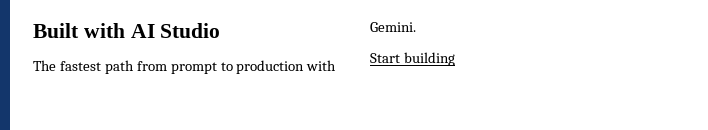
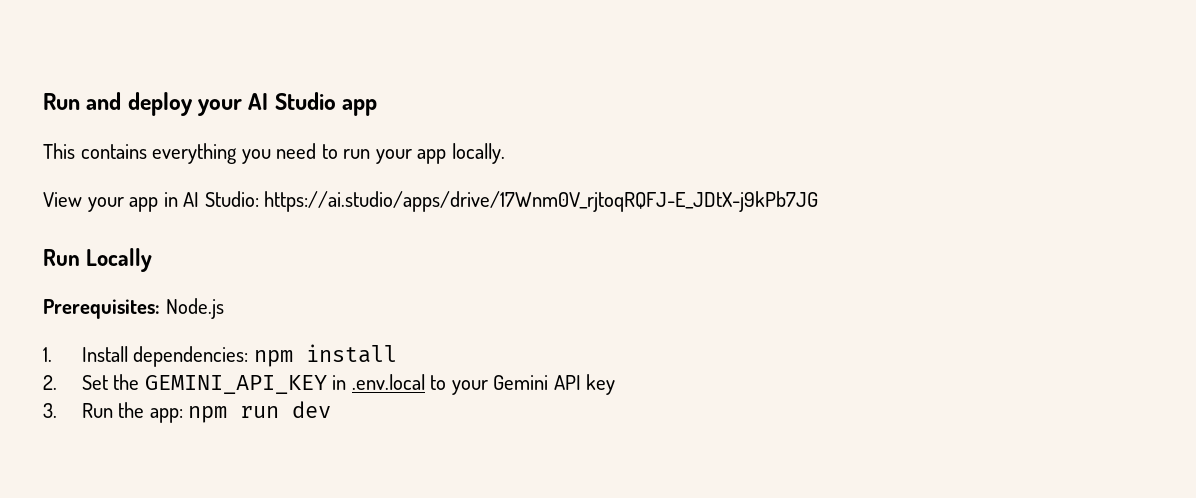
- Built with AI Studio
- The fastest path from prompt to production with Gemini.
- Start building
+ Run and deploy your AI Studio app
+ This contains everything you need to run your app locally.
+ View your app in AI Studio: https://ai.studio/apps/drive/17Wnm0V_rjtoqRQFJ-E_JDtX-j9kPb7JG
+ Run Locally
+ Prerequisites: Node.js
+ 1. Install dependencies: npm install
+ 2. Set the GEMINI_API_KEY in .env.local to your Gemini API key
+ 3. Run the app: npm run dev

